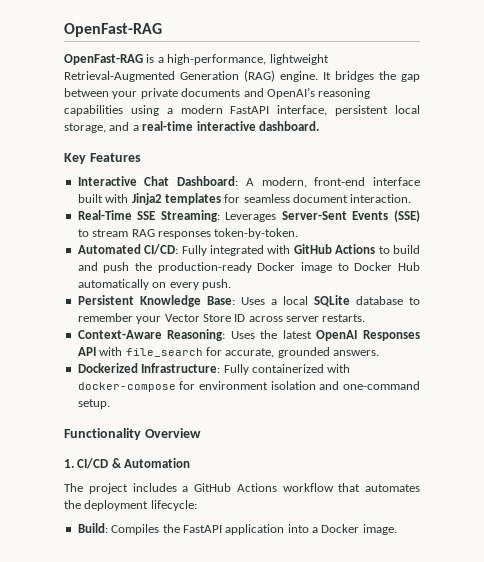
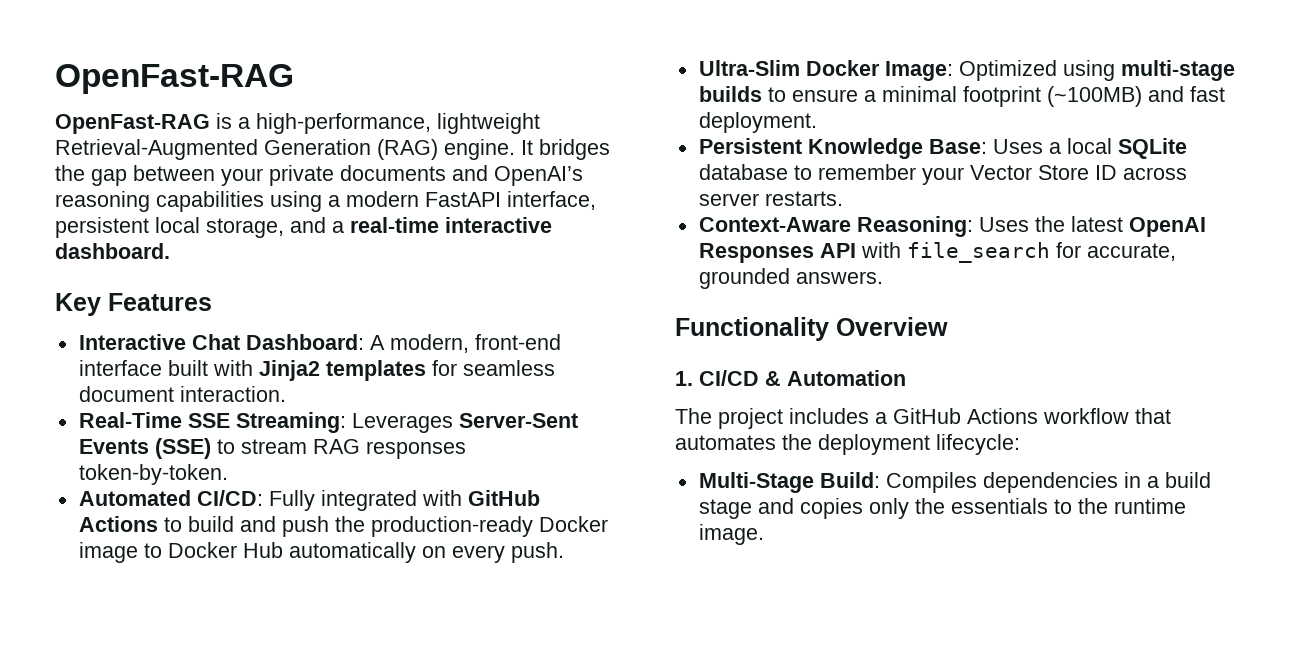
+ Ultra-Slim Docker Image: Optimized using multi-stage builds to ensure a minimal footprint (~100MB) and fast deployment.
- Dockerized Infrastructure: Fully containerized with docker-compose for environment isolation and one-command setup.
- Build: Compiles the FastAPI application into a Docker image.
+ Multi-Stage Build: Compiles dependencies in a build stage and copies only the essentials to the runtime image.

